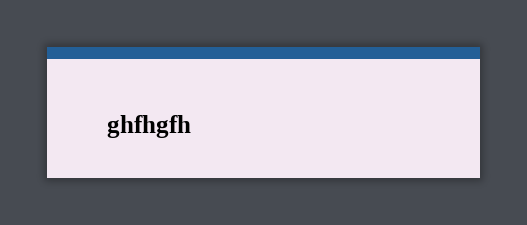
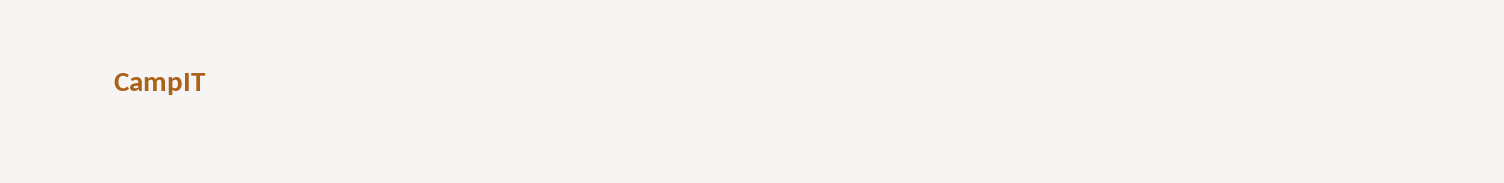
- ghfhgfh
+ CampIT

